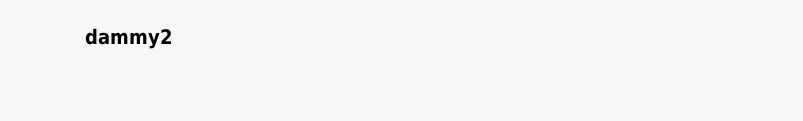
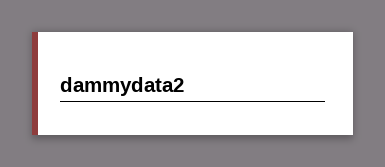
- dammy2
+ dammydata2

